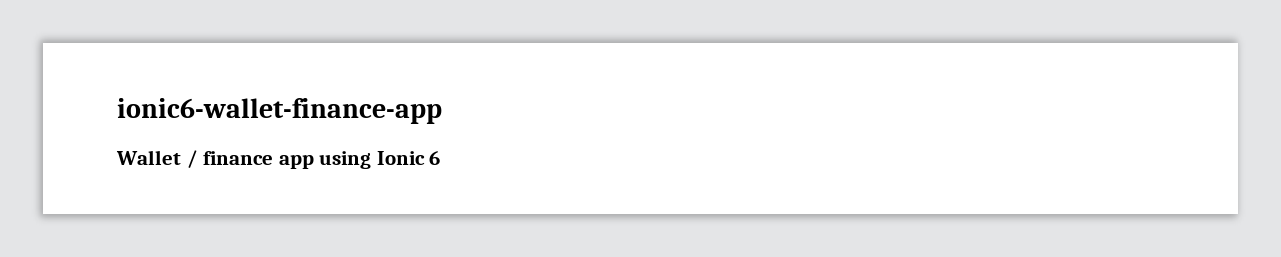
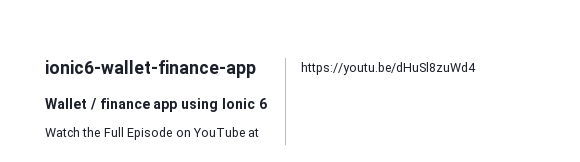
+ Watch the Full Episode on YouTube at https://youtu.be/dHuSl8zuWd4

